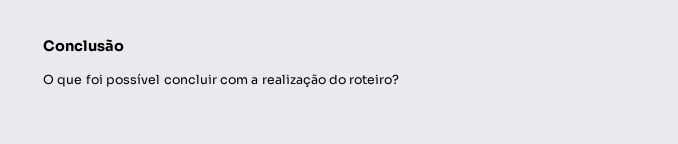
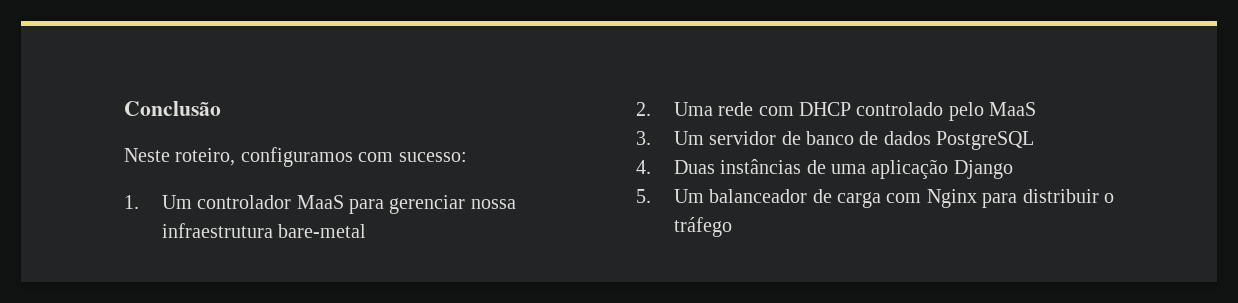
- O que foi possível concluir com a realização do roteiro?
+ Neste roteiro, configuramos com sucesso:
+ 1. Um controlador MaaS para gerenciar nossa infraestrutura bare-metal
+ 2. Uma rede com DHCP controlado pelo MaaS
+ 3. Um servidor de banco de dados PostgreSQL
+ 4. Duas instâncias de uma aplicação Django
+ 5. Um balanceador de carga com Nginx para distribuir o tráfego

